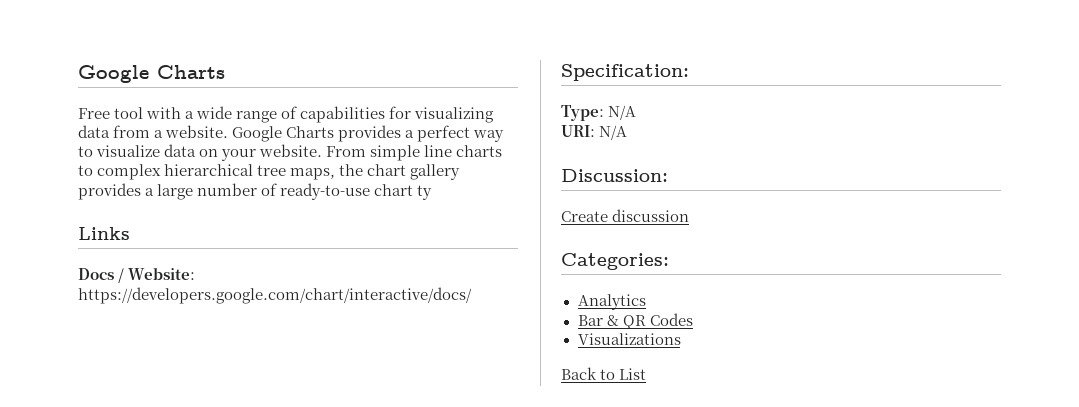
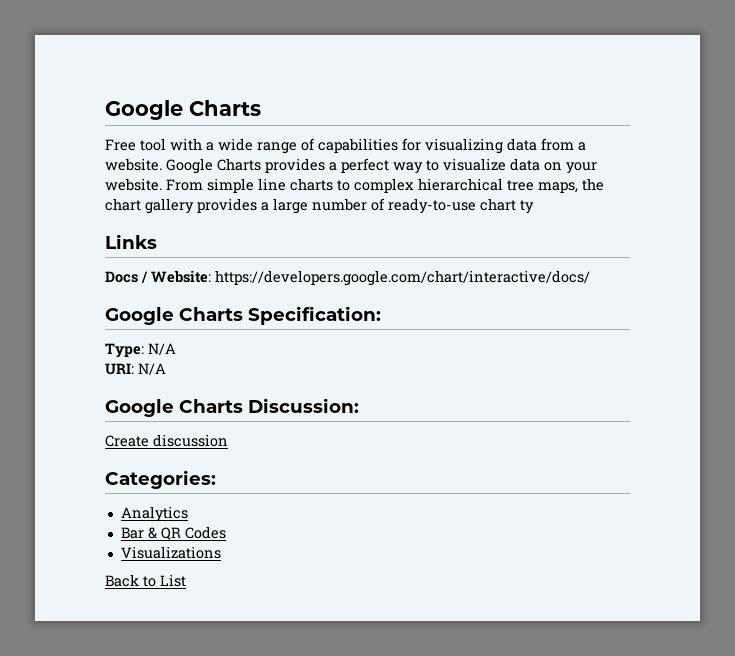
- Specification:
+ Google Charts Specification:
- Discussion:
+ Google Charts Discussion:

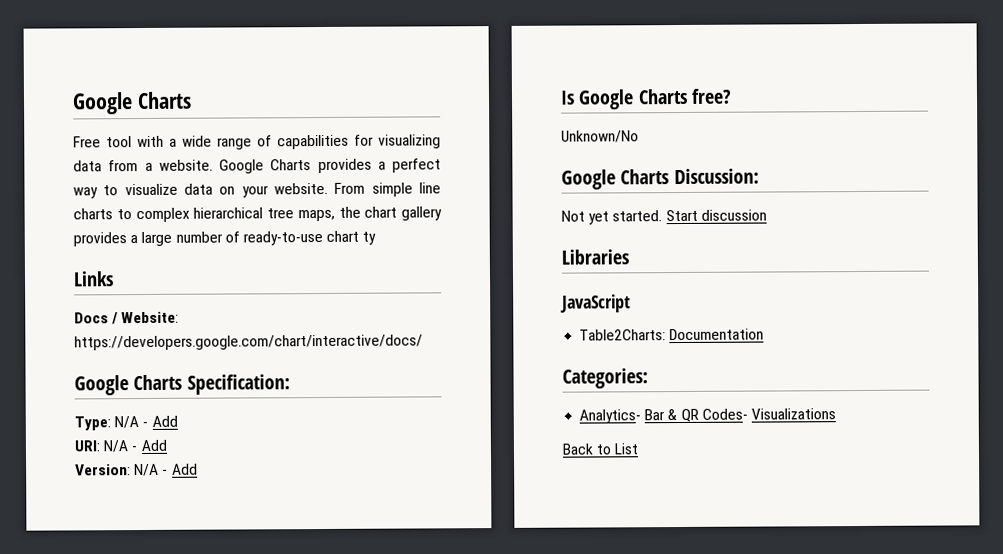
- Type: N/A
+ Type: N/A - Add
- URI: N/A
+ URI: N/A - Add
+ Version: N/A - Add
+ Is Google Charts free?
+ Unknown/No
  Google Charts Discussion:
- Create discussion
+ Not yet started. Start discussion
+ Libraries
+ JavaScript
+ Table2Charts: Documentation
- Analytics
- Bar & QR Codes
- Visualizations
+ Analytics- Bar & QR Codes- Visualizations

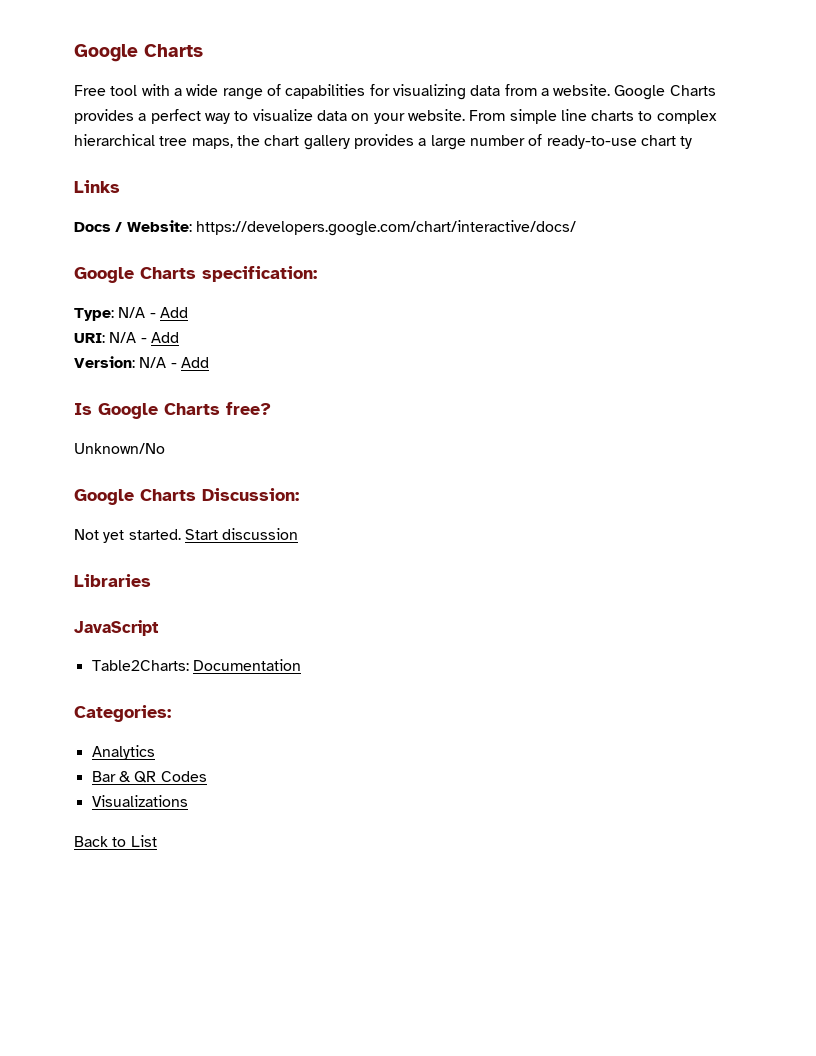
- Google Charts Specification:
+ Google Charts specification:
- Analytics- Bar & QR Codes- Visualizations
+ Analytics
+ Bar & QR Codes
+ Visualizations

